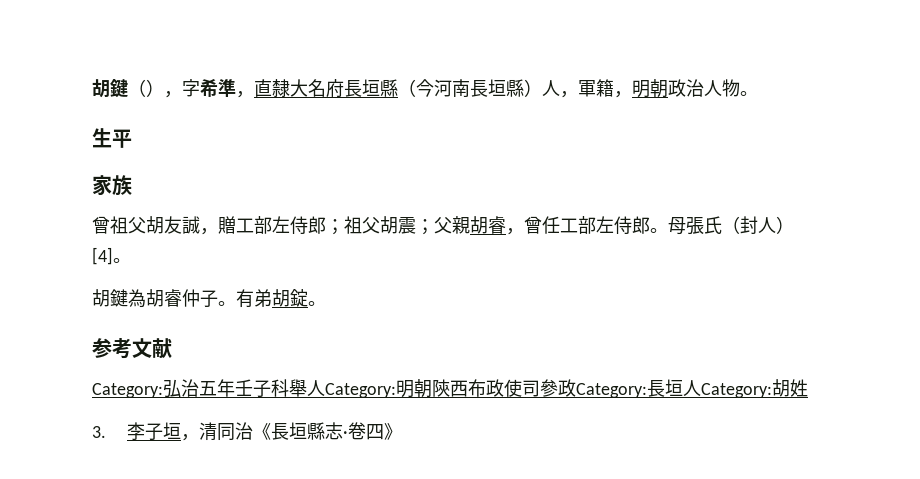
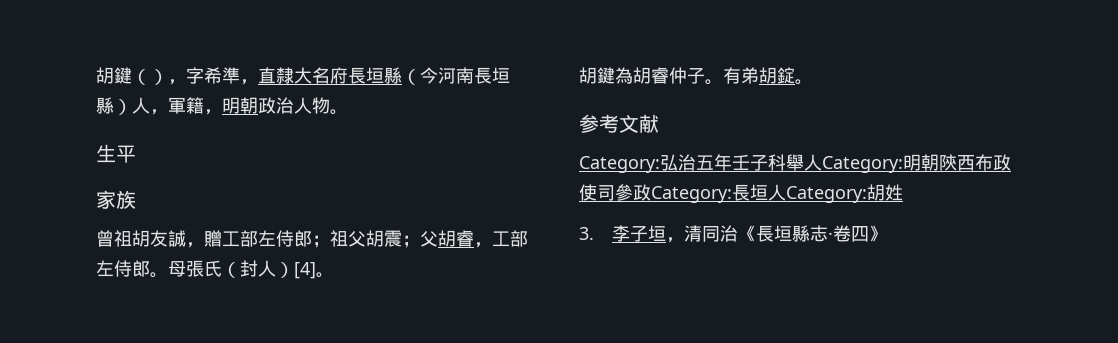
- 曾祖父胡友誠，贈工部左侍郎；祖父胡震；父親胡睿，曾任工部左侍郎。
+ 曾祖胡友誠，贈工部左侍郎；祖父胡震；父胡睿，工部左侍郎。

